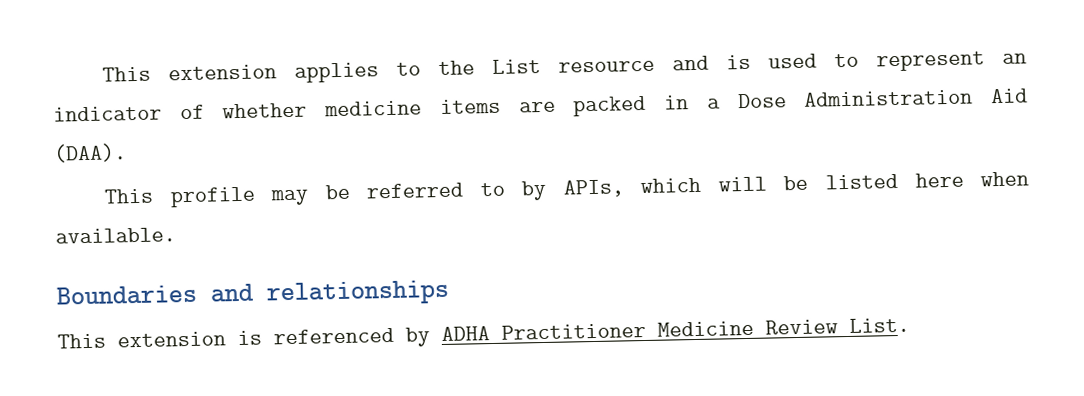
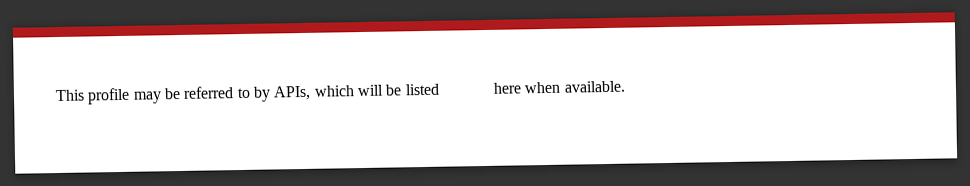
- This extension applies to the List resource and is used to represent an indicator of whether medicine items are packed in a Dose Administration Aid (DAA).
- Boundaries and relationships
- This extension is referenced by ADHA Practitioner Medicine Review List.

